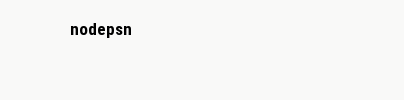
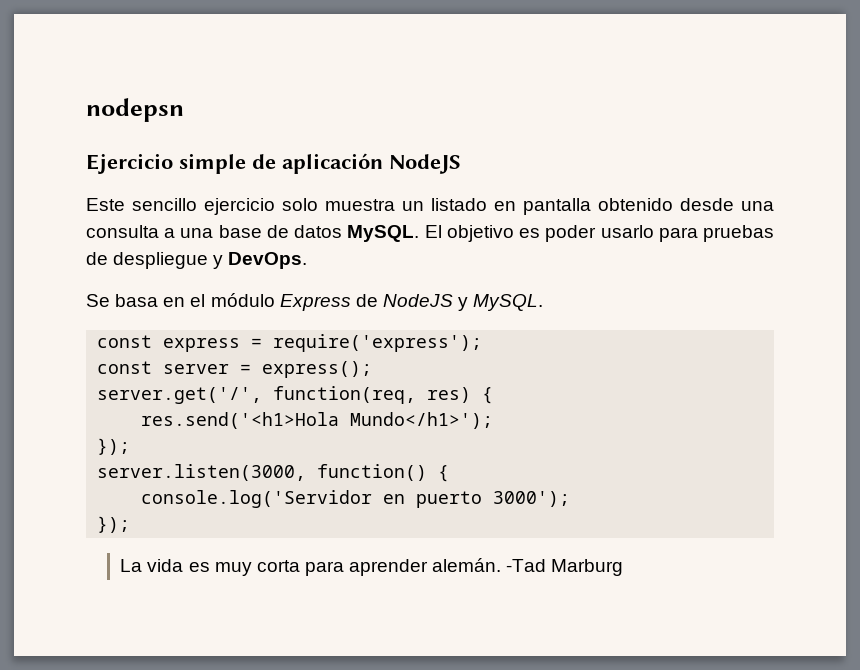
+ Ejercicio simple de aplicación NodeJS
+ Este sencillo ejercicio solo muestra un listado en pantalla obtenido desde una consulta a una base de datos MySQL. El objetivo es poder usarlo para pruebas de despliegue y DevOps.
+ Se basa en el módulo Express de NodeJS y MySQL.
+ const express = require('express');
+ const server = express();
+ server.get('/', function(req, res) {
+ res.send('<h1>Hola Mundo</h1>');
+ });
+ server.listen(3000, function() {
+ console.log('Servidor en puerto 3000');
+ });
+ La vida es muy corta para aprender alemán. -Tad Marburg

